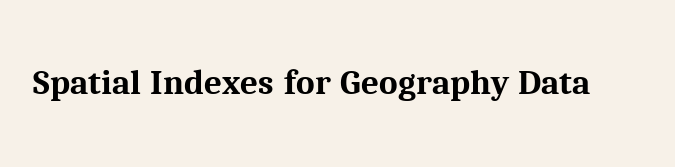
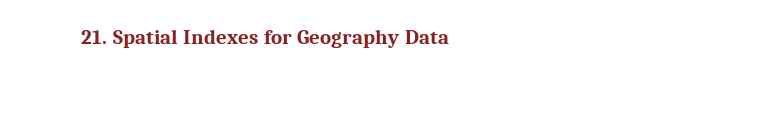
- Spatial Indexes for Geography Data
+ 21. Spatial Indexes for Geography Data

